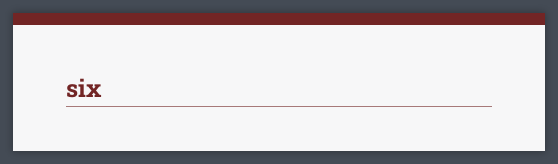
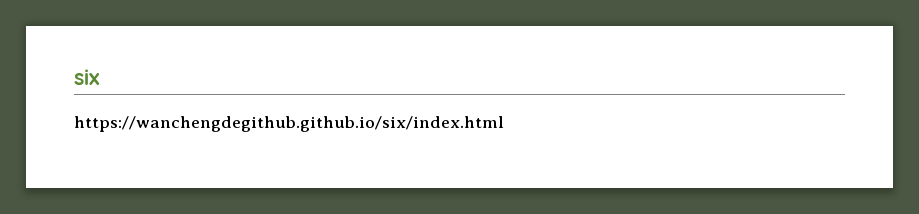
+ https://wanchengdegithub.github.io/six/index.html

